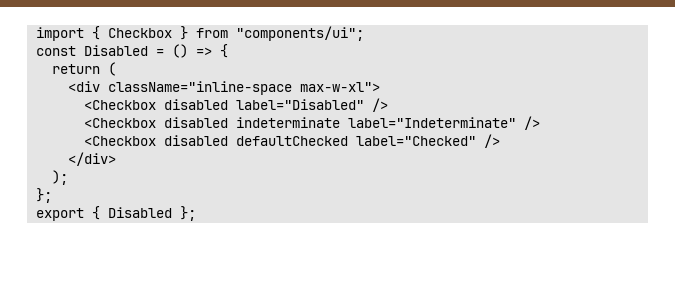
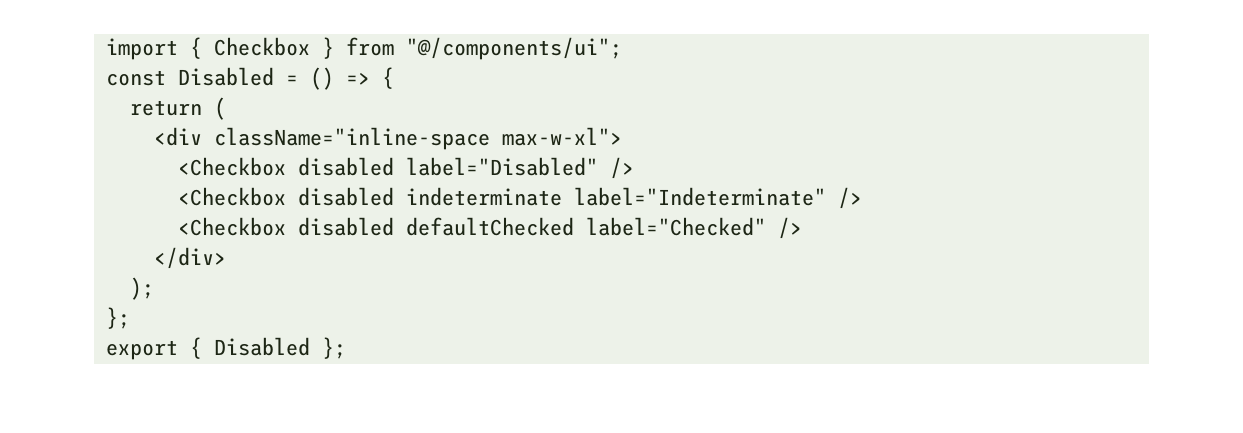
- import { Checkbox } from "components/ui";
+ import { Checkbox } from "@/components/ui";

